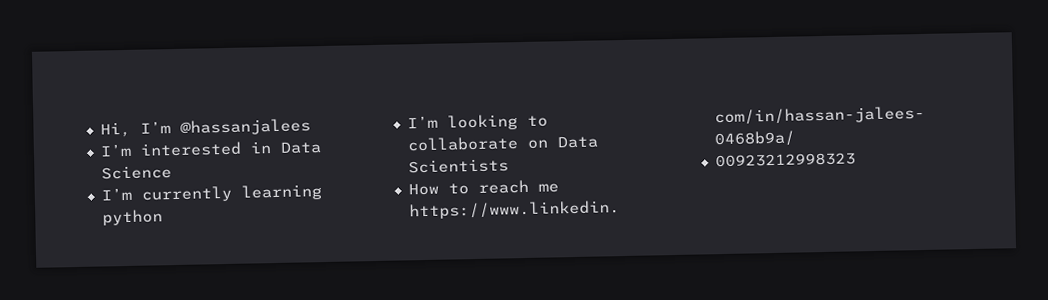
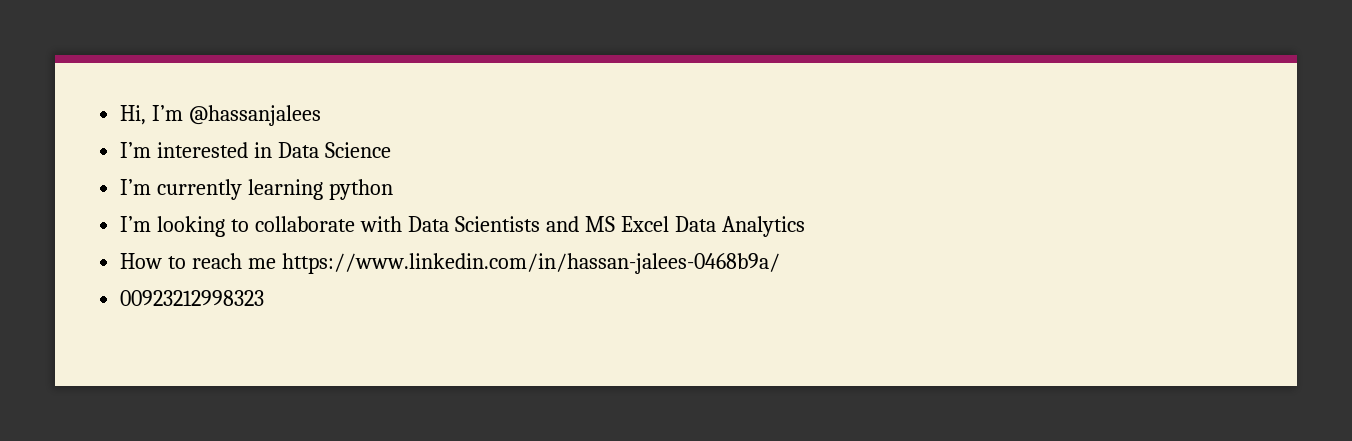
- I’m looking to collaborate on Data Scientists
+ I’m looking to collaborate with Data Scientists and MS Excel Data Analytics

